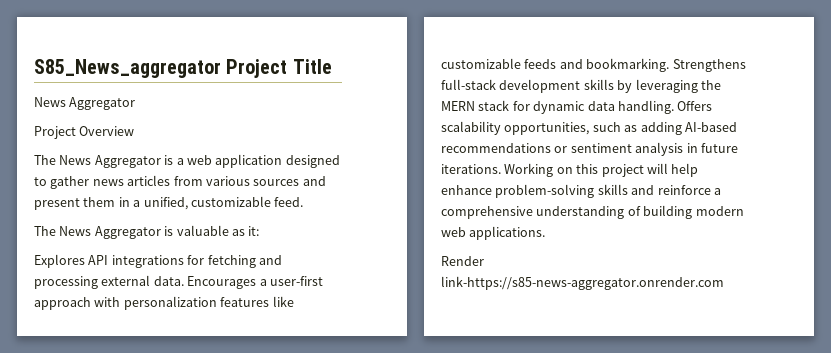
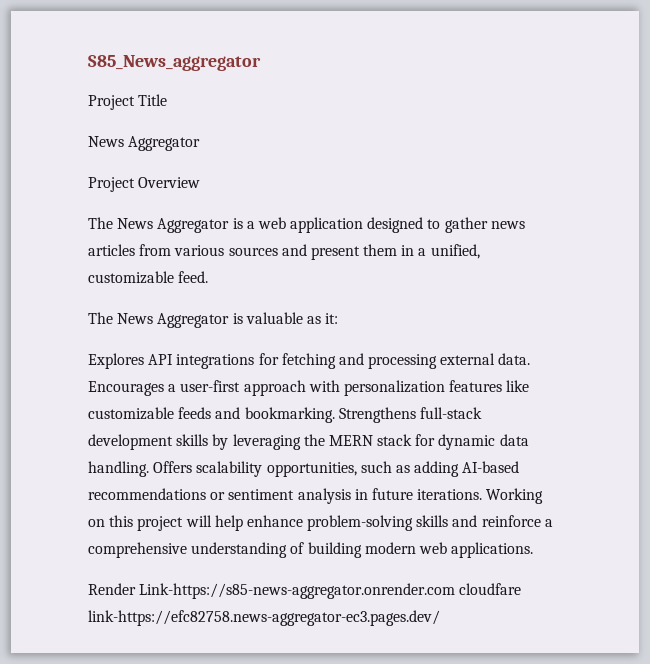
- S85_News_aggregator Project Title
+ S85_News_aggregator
+ Project Title
- Render link-https://s85-news-aggregator.onrender.com
+ Render Link-https://s85-news-aggregator.onrender.com cloudfare link-https://efc82758.news-aggregator-ec3.pages.dev/

